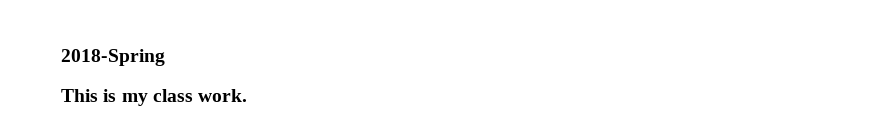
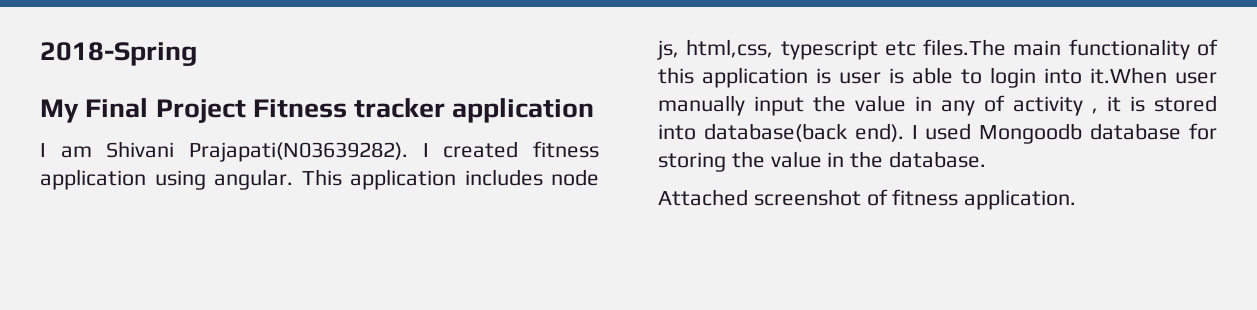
- This is my class work.
+ My Final Project Fitness tracker application
+ I am Shivani Prajapati(N03639282). I created fitness application using angular. This application includes node js, html,css, typescript etc files.The main functionality of this application is user is able to login into it.When user manually input the value in any of activity , it is stored into database(back end). I used Mongoodb database for storing the value in the database.
+ Attached screenshot of fitness application.

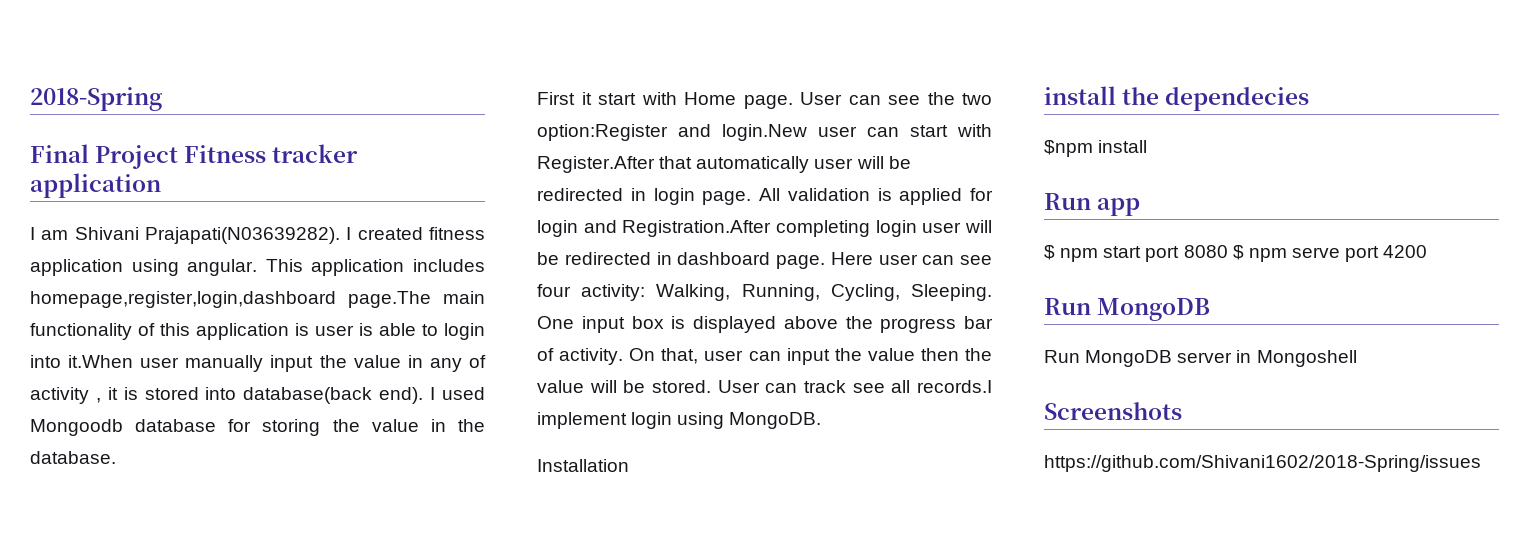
- My Final Project Fitness tracker application
+ Final Project Fitness tracker application
- This application includes node js, html,css, typescript etc files.The main functionality of this application is user is able to login into it.When user manually input the value in any of activity , it is stored into database(back end).
+ This application includes homepage,register,login,dashboard page.The main functionality of this application is user is able to login into it.When user manually input the value in any of activity , it is stored into database(back end).
- Attached screenshot of fitness application.
+ First it start with Home page. User can see the two option:Register and login.New user can start with Register.After that automatically user will be redirected in login page. All validation is applied for login and Registration.After completing login user will be redirected in dashboard page. Here user can see four activity: Walking, Running, Cycling, Sleeping. One input box is displayed above the progress bar of activity. On that, user can input the value then the value will be stored. User can track see all records.I implement login using MongoDB.
+ Installation
+ install the dependecies
+ $npm install
+ Run app
+ $ npm start port 8080 $ npm serve port 4200
+ Run MongoDB
+ Run MongoDB server in Mongoshell
+ Screenshots
+ https://github.com/Shivani1602/2018-Spring/issues

